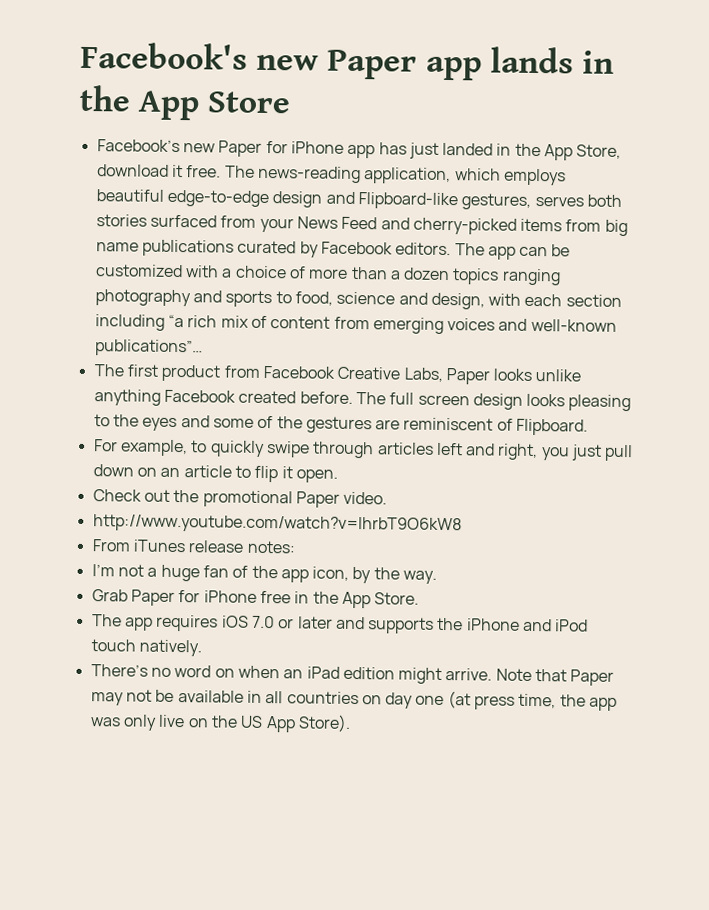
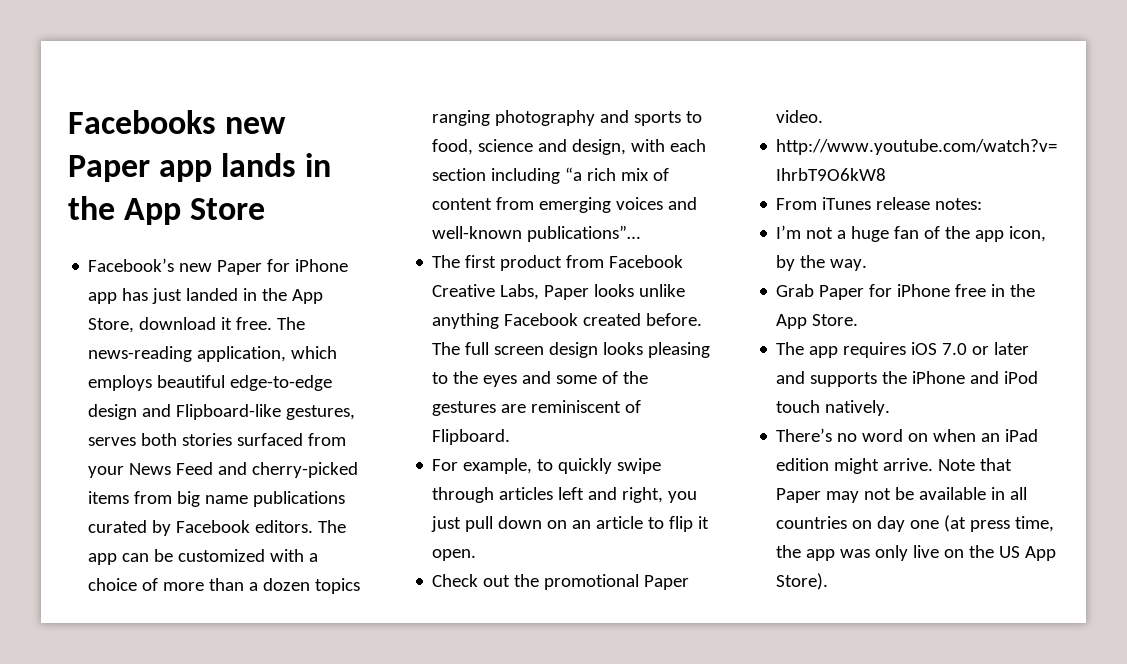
- Facebook's new Paper app lands in the App Store
+ Facebooks new Paper app lands in the App Store

